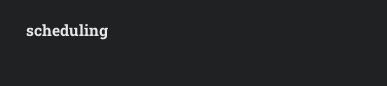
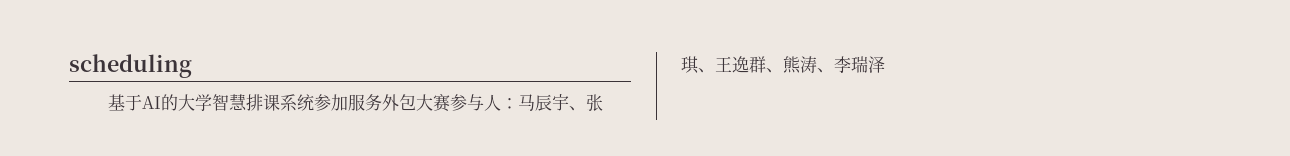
+ 基于AI的大学智慧排课系统参加服务外包大赛参与人：马辰宇、张琪、王逸群、熊涛、李瑞泽

